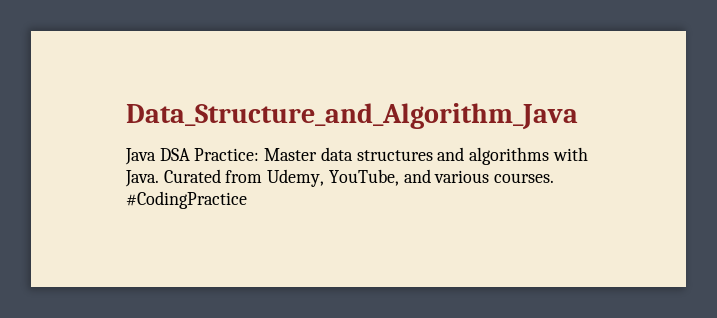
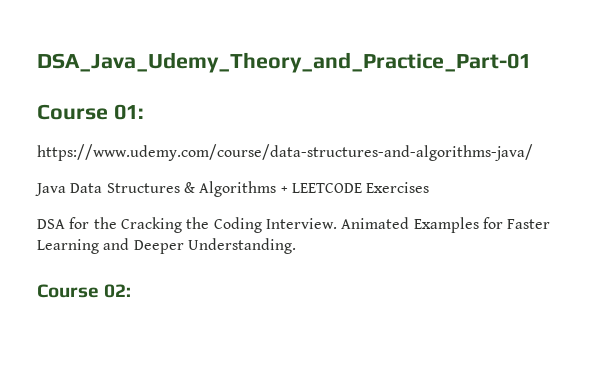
- Data_Structure_and_Algorithm_Java
- Java DSA Practice: Master data structures and algorithms with Java. Curated from Udemy, YouTube, and various courses. #CodingPractice
+ DSA_Java_Udemy_Theory_and_Practice_Part-01
+ Course 01:
+ https://www.udemy.com/course/data-structures-and-algorithms-java/
+ Java Data Structures & Algorithms + LEETCODE Exercises
+ DSA for the Cracking the Coding Interview. Animated Examples for Faster Learning and Deeper Understanding.
+ Course 02:

